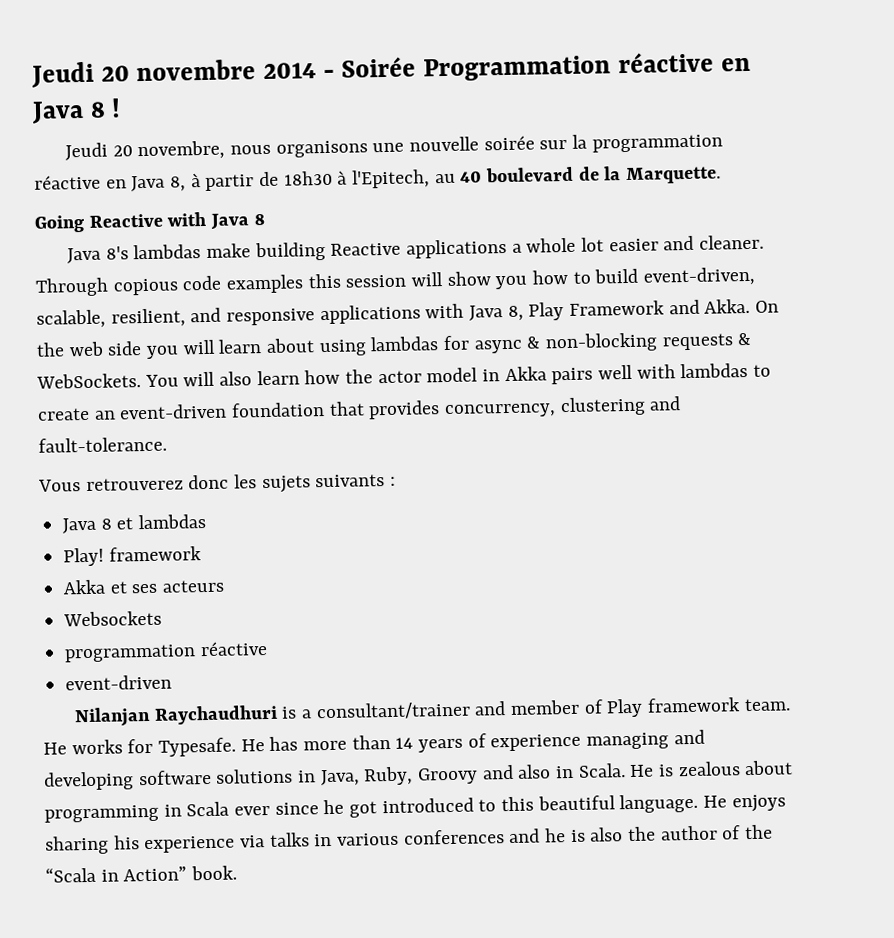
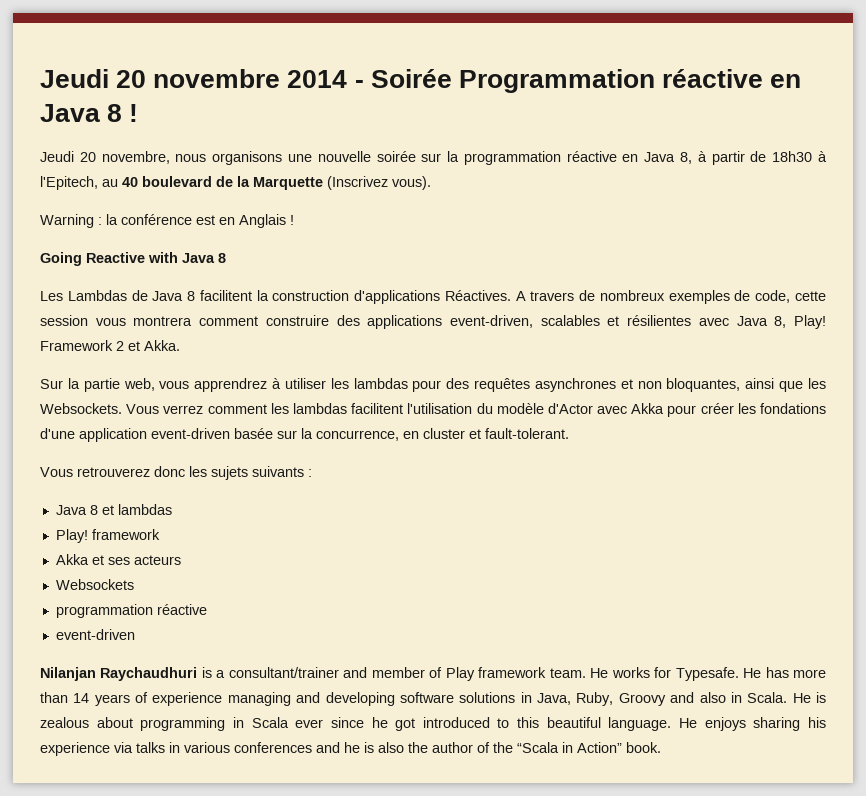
- Jeudi 20 novembre, nous organisons une nouvelle soirée sur la programmation réactive en Java 8, à partir de 18h30 à l'Epitech, au 40 boulevard de la Marquette.
+ Jeudi 20 novembre, nous organisons une nouvelle soirée sur la programmation réactive en Java 8, à partir de 18h30 à l'Epitech, au 40 boulevard de la Marquette (Inscrivez vous).
+ Warning : la conférence est en Anglais !
- Java 8's lambdas make building Reactive applications a whole lot easier and cleaner. Through copious code examples this session will show you how to build event-driven, scalable, resilient, and responsive applications with Java 8, Play Framework and Akka. On the web side you will learn about using lambdas for async & non-blocking requests & WebSockets. You will also learn how the actor model in Akka pairs well with lambdas to create an event-driven foundation that provides concurrency, clustering and fault-tolerance.
+ Les Lambdas de Java 8 facilitent la construction d'applications Réactives. A travers de nombreux exemples de code, cette session vous montrera comment construire des applications event-driven, scalables et résilientes avec Java 8, Play! Framework 2 et Akka.
+ Sur la partie web, vous apprendrez à utiliser les lambdas pour des requêtes asynchrones et non bloquantes, ainsi que les Websockets. Vous verrez comment les lambdas facilitent l'utilisation du modèle d'Actor avec Akka pour créer les fondations d'une application event-driven basée sur la concurrence, en cluster et fault-tolerant.

